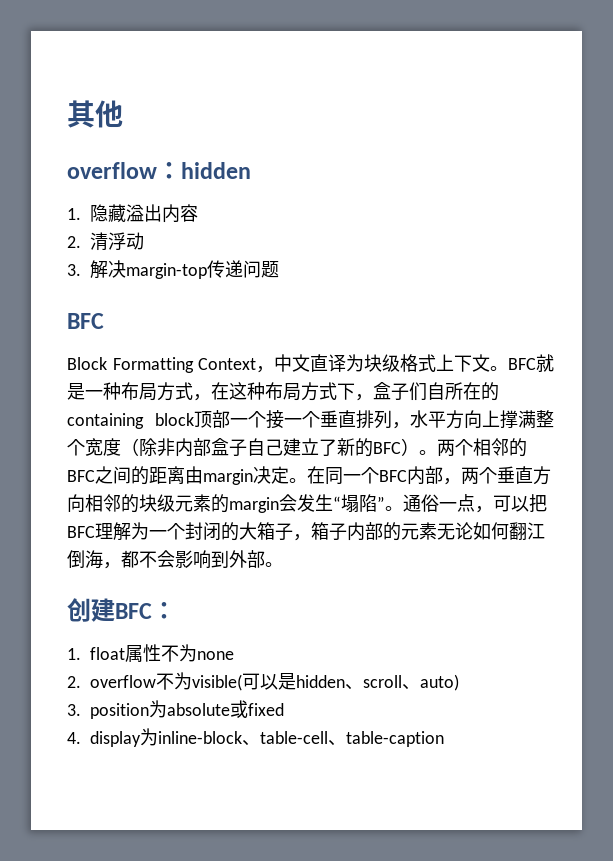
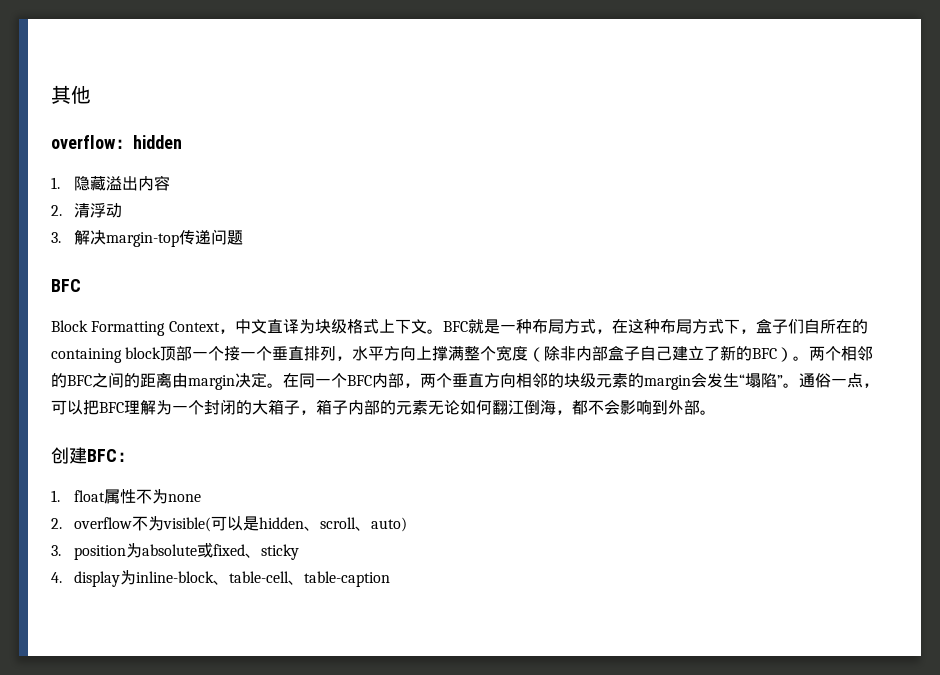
- 3. position为absolute或fixed
+ 3. position为absolute或fixed、sticky

